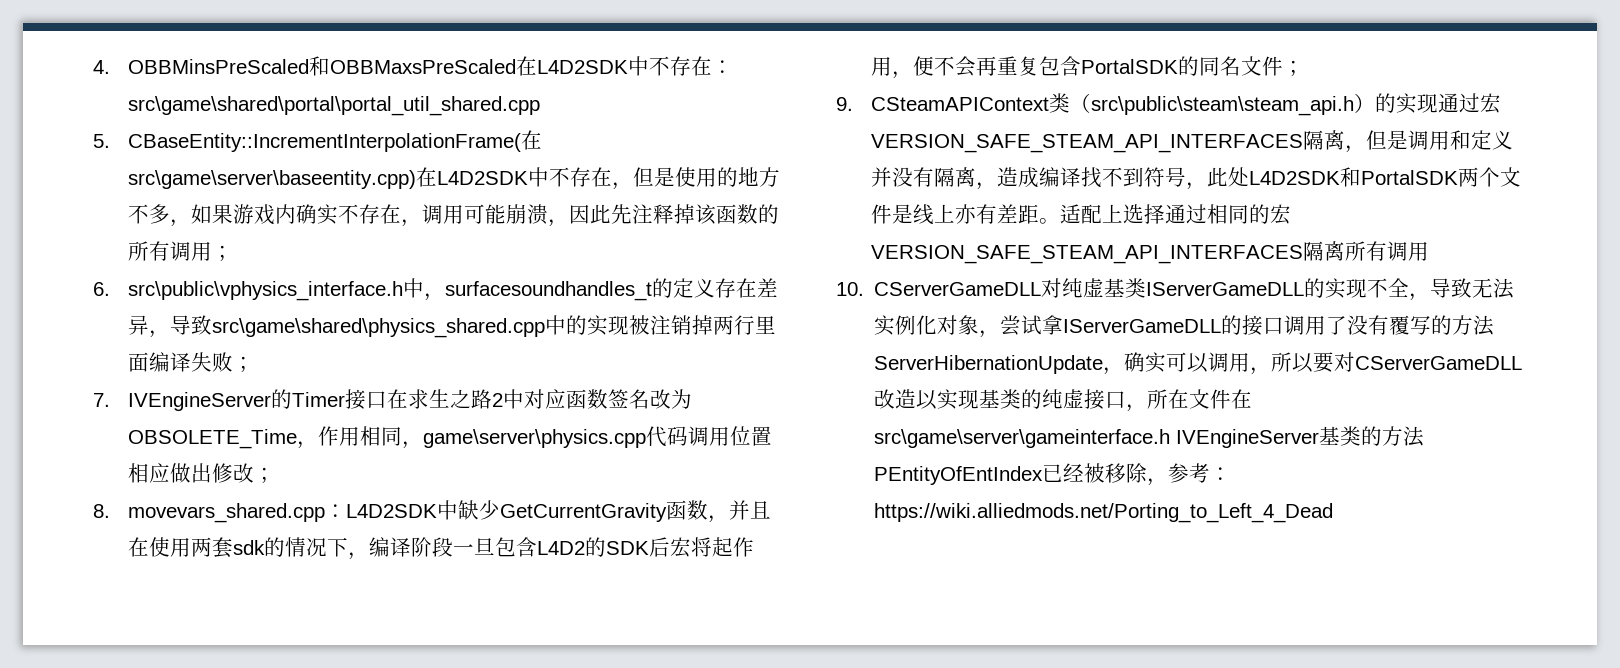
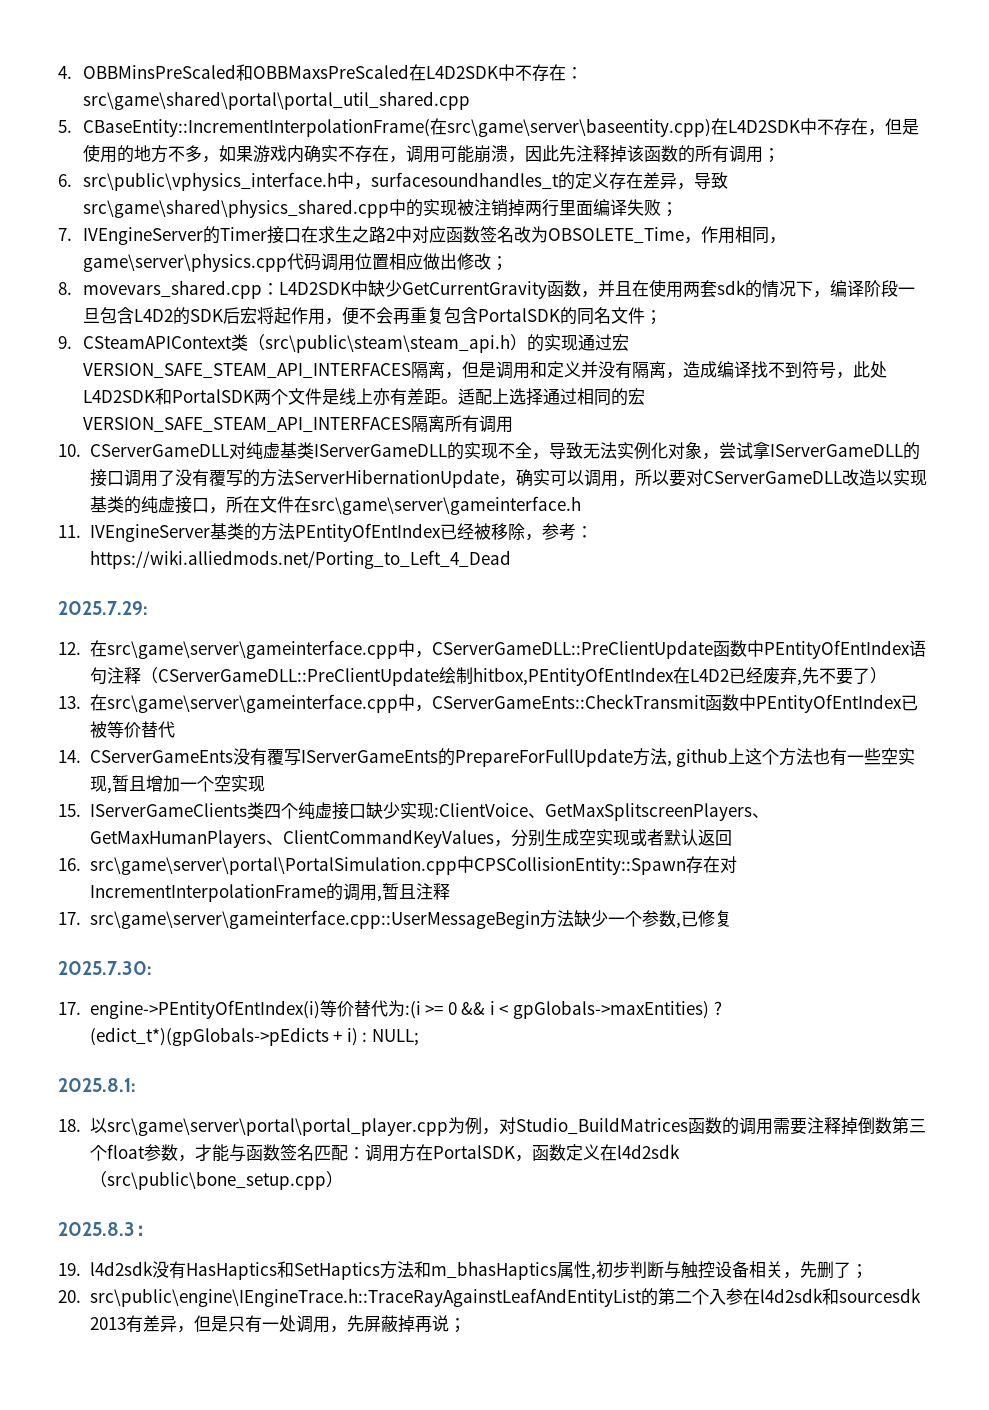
- 10. CServerGameDLL对纯虚基类IServerGameDLL的实现不全，导致无法实例化对象，尝试拿IServerGameDLL的接口调用了没有覆写的方法ServerHibernationUpdate，确实可以调用，所以要对CServerGameDLL改造以实现基类的纯虚接口，所在文件在src\game\server\gameinterface.h IVEngineServer基类的方法PEntityOfEntIndex已经被移除，参考：https://wiki.alliedmods.net/Porting_to_Left_4_Dead
+ 10. CServerGameDLL对纯虚基类IServerGameDLL的实现不全，导致无法实例化对象，尝试拿IServerGameDLL的接口调用了没有覆写的方法ServerHibernationUpdate，确实可以调用，所以要对CServerGameDLL改造以实现基类的纯虚接口，所在文件在src\game\server\gameinterface.h
+ 11. IVEngineServer基类的方法PEntityOfEntIndex已经被移除，参考：https://wiki.alliedmods.net/Porting_to_Left_4_Dead
+ 2025.7.29:
+ 12.在src\game\server\gameinterface.cpp中，CServerGameDLL::PreClientUpdate函数中PEntityOfEntIndex语句注释（CServerGameDLL::PreClientUpdate绘制hitbox,PEntityOfEntIndex在L4D2已经废弃,先不要了）
+ 13.在src\game\server\gameinterface.cpp中，CServerGameEnts::CheckTransmit函数中PEntityOfEntIndex已被等价替代
+ 14. CServerGameEnts没有覆写IServerGameEnts的PrepareForFullUpdate方法, github上这个方法也有一些空实现,暂且增加一个空实现
+ 15. IServerGameClients类四个纯虚接口缺少实现:ClientVoice、GetMaxSplitscreenPlayers、GetMaxHumanPlayers、ClientCommandKeyValues，分别生成空实现或者默认返回
+ 16. src\game\server\portal\PortalSimulation.cpp中CPSCollisionEntity::Spawn存在对IncrementInterpolationFrame的调用,暂且注释
+ 17. src\game\server\gameinterface.cpp::UserMessageBegin方法缺少一个参数,已修复
+ 2025.7.30:
+ 17. engine->PEntityOfEntIndex(i)等价替代为:(i >= 0 && i < gpGlobals->maxEntities) ? (edict_t*)(gpGlobals->pEdicts + i) : NULL;
+ 2025.8.1:
+ 18.以src\game\server\portal\portal_player.cpp为例，对Studio_BuildMatrices函数的调用需要注释掉倒数第三个float参数，才能与函数签名匹配：调用方在PortalSDK，函数定义在l4d2sdk（src\public\bone_setup.cpp）
+ 2025.8.3：
+ 19. l4d2sdk没有HasHaptics和SetHaptics方法和m_bhasHaptics属性,初步判断与触控设备相关，先删了；
+ 20. src\public\engine\IEngineTrace.h::TraceRayAgainstLeafAndEntityList的第二个入参在l4d2sdk和sourcesdk 2013有差异，但是只有一处调用，先屏蔽掉再说；

